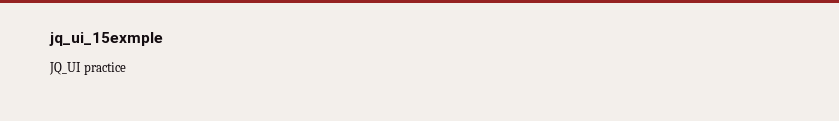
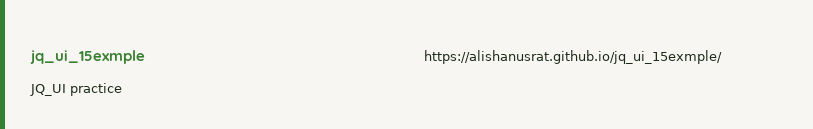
- JQ_UI practice
+ JQ_UI practice https://alishanusrat.github.io/jq_ui_15exmple/

